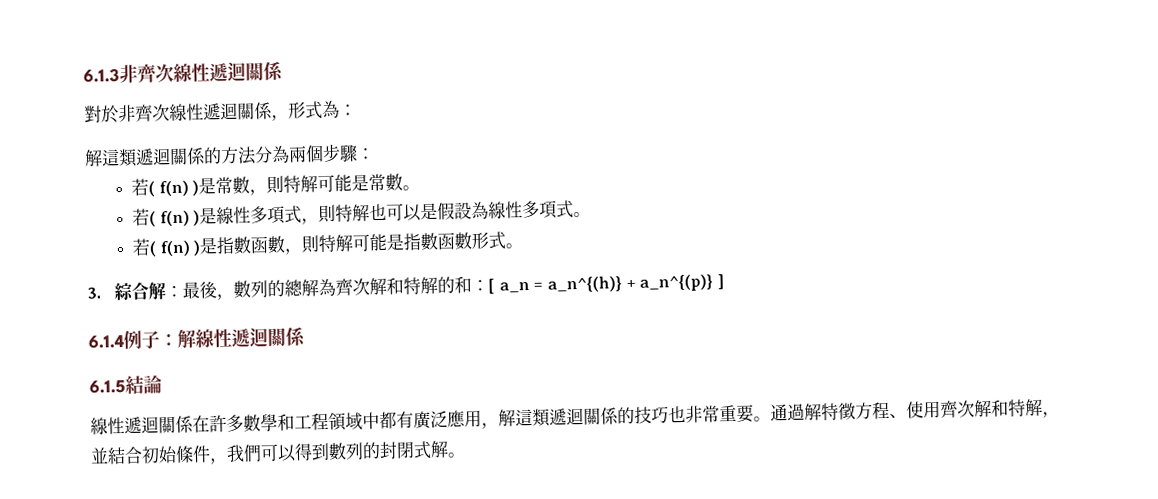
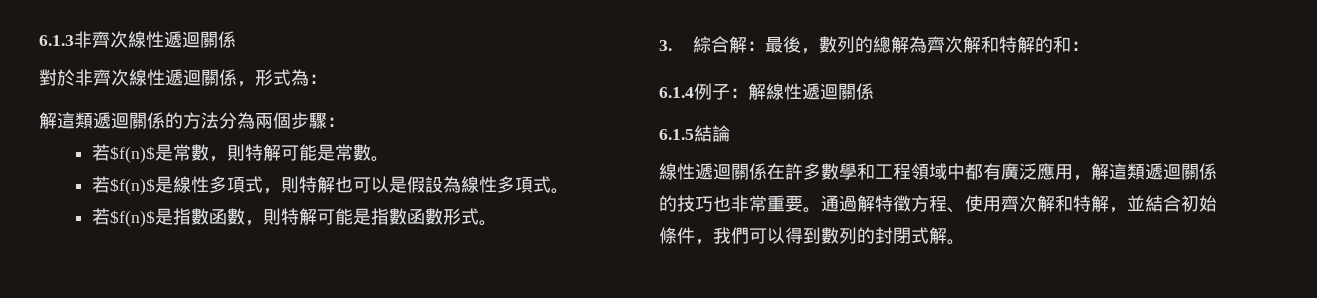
- 若( f(n) )是常數，則特解可能是常數。
+ 若$f(n)$是常數，則特解可能是常數。
- 若( f(n) )是線性多項式，則特解也可以是假設為線性多項式。
+ 若$f(n)$是線性多項式，則特解也可以是假設為線性多項式。
- 若( f(n) )是指數函數，則特解可能是指數函數形式。
+ 若$f(n)$是指數函數，則特解可能是指數函數形式。
- 3.綜合解：最後，數列的總解為齊次解和特解的和：[ a_n = a_n^{(h)} + a_n^{(p)} ]
+ 3.綜合解：最後，數列的總解為齊次解和特解的和：

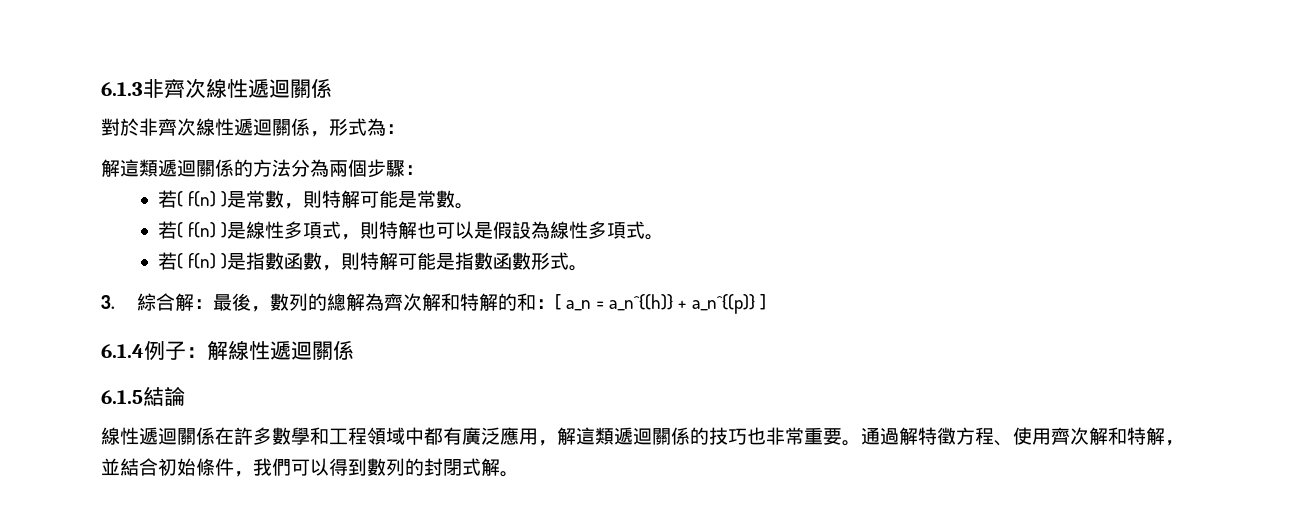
- 若$f(n)$是常數，則特解可能是常數。
+ 若( f(n) )是常數，則特解可能是常數。
- 若$f(n)$是線性多項式，則特解也可以是假設為線性多項式。
+ 若( f(n) )是線性多項式，則特解也可以是假設為線性多項式。
- 若$f(n)$是指數函數，則特解可能是指數函數形式。
+ 若( f(n) )是指數函數，則特解可能是指數函數形式。
- 3.綜合解：最後，數列的總解為齊次解和特解的和：
+ 3.綜合解：最後，數列的總解為齊次解和特解的和：[ a_n = a_n^{(h)} + a_n^{(p)} ]

